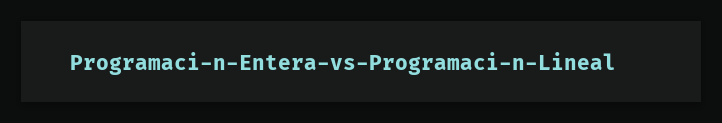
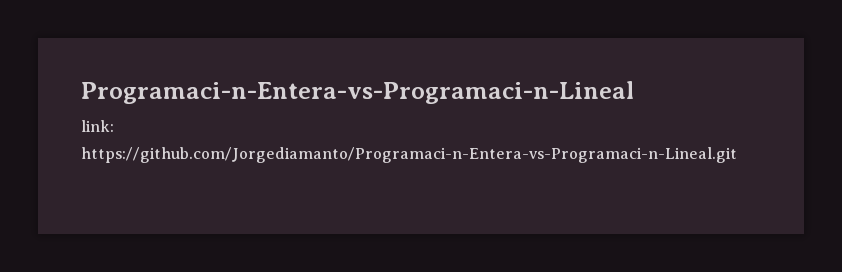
+ link: https://github.com/Jorgediamanto/Programaci-n-Entera-vs-Programaci-n-Lineal.git

